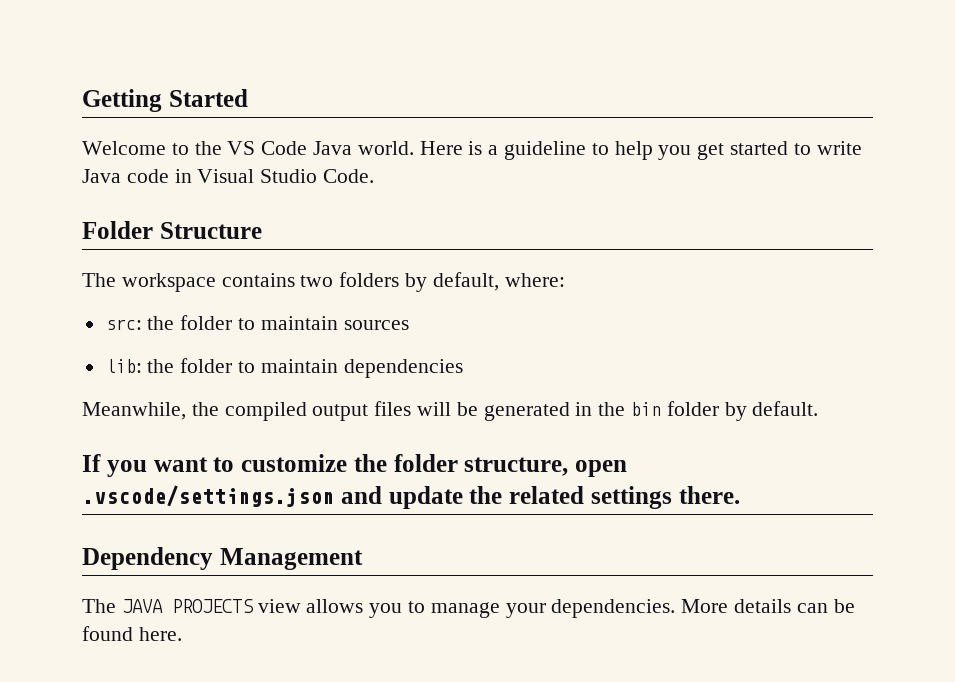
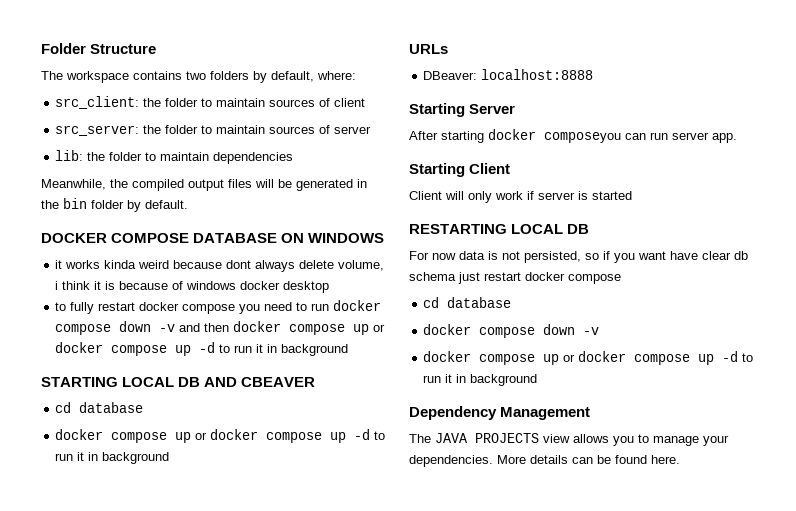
- Getting Started
- Welcome to the VS Code Java world. Here is a guideline to help you get started to write Java code in Visual Studio Code.
- src: the folder to maintain sources
+ src_client: the folder to maintain sources of client
+ src_server: the folder to maintain sources of server
- If you want to customize the folder structure, open .vscode/settings.json and update the related settings there.
+ DOCKER COMPOSE DATABASE ON WINDOWS
+ it works kinda weird because dont always delete volume, i think it is because of windows docker desktop
+ to fully restart docker compose you need to run docker compose down -v and then docker compose up or docker compose up -d to run it in background
+ STARTING LOCAL DB AND CBEAVER
+ cd database
+ docker compose up or docker compose up -d to run it in background
+ URLs
+ DBeaver: localhost:8888
+ Starting Server
+ After starting docker composeyou can run server app.
+ Starting Client
+ Client will only work if server is started
+ RESTARTING LOCAL DB
+ For now data is not persisted, so if you want have clear db schema just restart docker compose
+ cd database
+ docker compose down -v
+ docker compose up or docker compose up -d to run it in background

